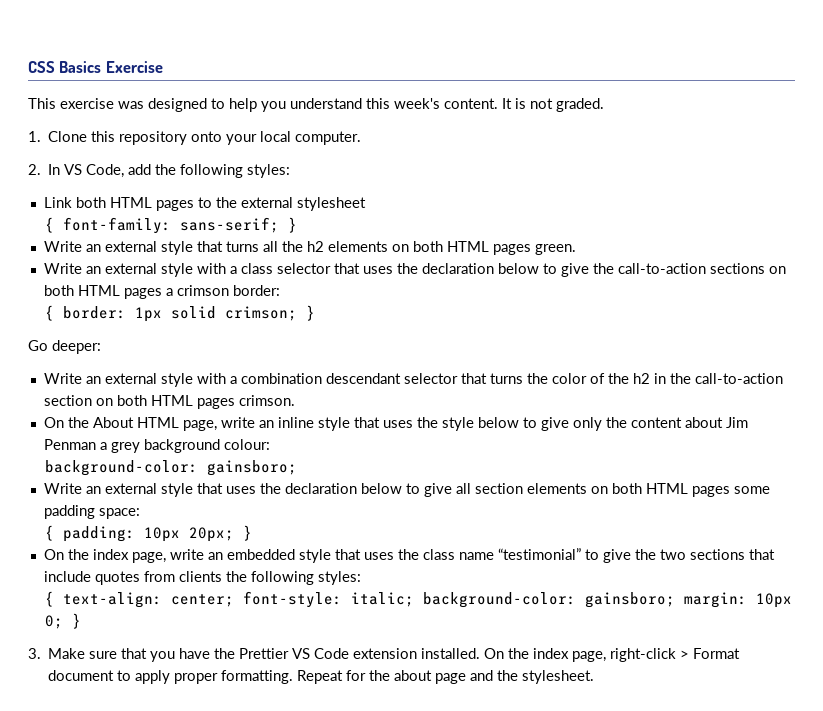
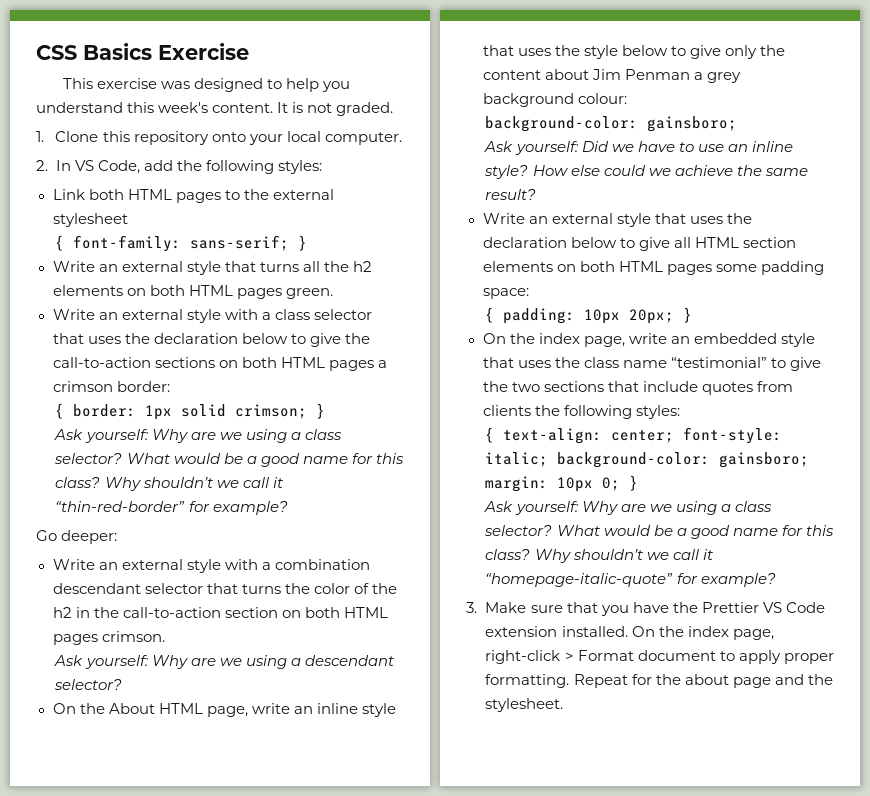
+ Ask yourself: Why are we using a class selector? What would be a good name for this class? Why shouldn’t we call it “thin-red-border” for example?
+ Ask yourself: Why are we using a descendant selector?
+ Ask yourself: Did we have to use an inline style? How else could we achieve the same result?
- Write an external style that uses the declaration below to give all section elements on both HTML pages some padding space:
+ Write an external style that uses the declaration below to give all HTML section elements on both HTML pages some padding space:
+ Ask yourself: Why are we using a class selector? What would be a good name for this class? Why shouldn’t we call it “homepage-italic-quote” for example?

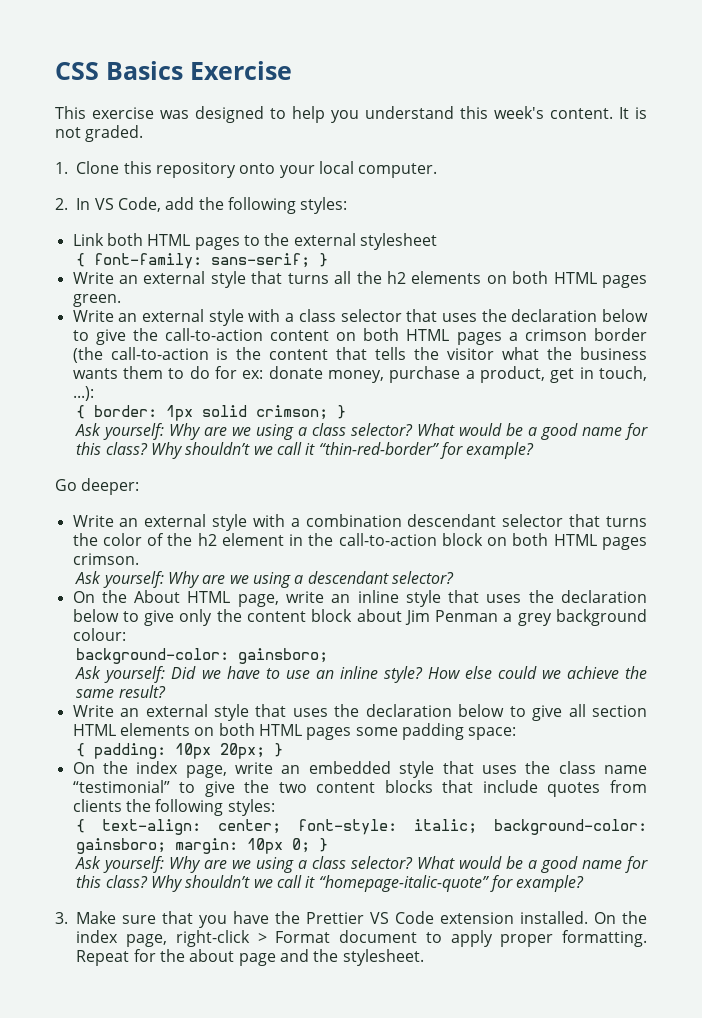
- Write an external style with a class selector that uses the declaration below to give the call-to-action sections on both HTML pages a crimson border:
+ Write an external style with a class selector that uses the declaration below to give the call-to-action content on both HTML pages a crimson border (the call-to-action is the content that tells the visitor what the business wants them to do for ex: donate money, purchase a product, get in touch, ...):
- Write an external style with a combination descendant selector that turns the color of the h2 in the call-to-action section on both HTML pages crimson.
+ Write an external style with a combination descendant selector that turns the color of the h2 element in the call-to-action block on both HTML pages crimson.
- On the About HTML page, write an inline style that uses the style below to give only the content about Jim Penman a grey background colour:
+ On the About HTML page, write an inline style that uses the declaration below to give only the content block about Jim Penman a grey background colour:
- Write an external style that uses the declaration below to give all HTML section elements on both HTML pages some padding space:
+ Write an external style that uses the declaration below to give all section HTML elements on both HTML pages some padding space:
- On the index page, write an embedded style that uses the class name “testimonial” to give the two sections that include quotes from clients the following styles:
+ On the index page, write an embedded style that uses the class name “testimonial” to give the two content blocks that include quotes from clients the following styles:

